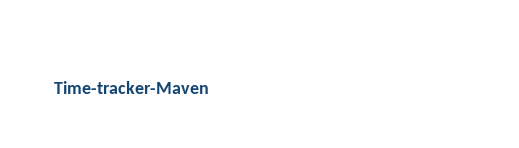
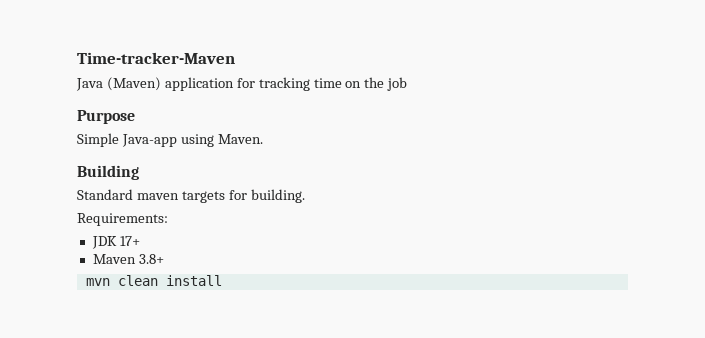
+ Java (Maven) application for tracking time on the job
+ Purpose
+ Simple Java-app using Maven.
+ Building
+ Standard maven targets for building.
+ Requirements:
+ JDK 17+
+ Maven 3.8+
+ mvn clean install

